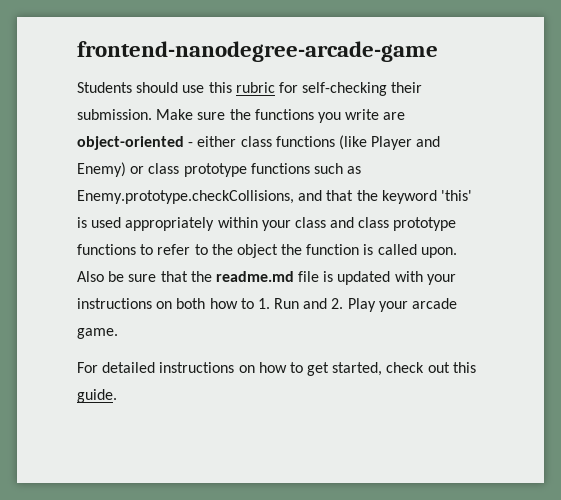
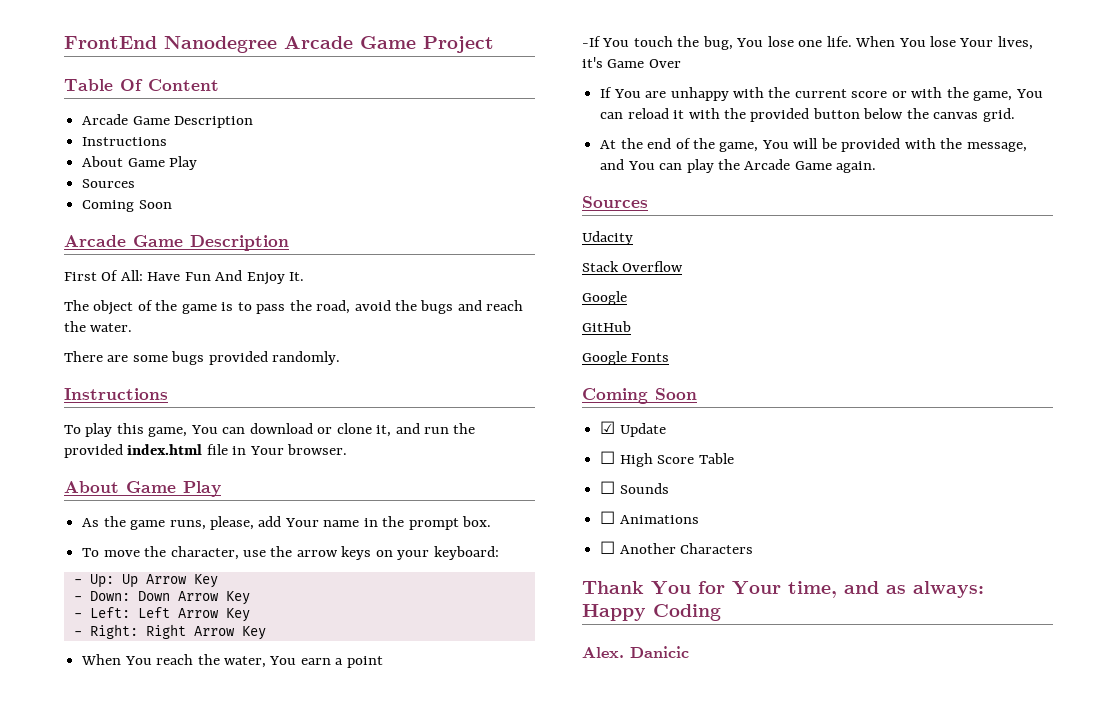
- frontend-nanodegree-arcade-game
- Students should use this rubric for self-checking their submission. Make sure the functions you write are object-oriented - either class functions (like Player and Enemy) or class prototype functions such as Enemy.prototype.checkCollisions, and that the keyword 'this' is used appropriately within your class and class prototype functions to refer to the object the function is called upon. Also be sure that the readme.md file is updated with your instructions on both how to 1. Run and 2. Play your arcade game.
- For detailed instructions on how to get started, check out this guide.
+ FrontEnd Nanodegree Arcade Game Project
+ Table Of Content
+ Arcade Game Description
+ Instructions
+ About Game Play
+ Sources
+ Coming Soon
+ Arcade Game Description
+ First Of All: Have Fun And Enjoy It.
+ The object of the game is to pass the road, avoid the bugs and reach the water.
+ There are some bugs provided randomly.
+ Instructions
+ To play this game, You can download or clone it, and run the provided index.html file in Your browser.
+ About Game Play
+ As the game runs, please, add Your name in the prompt box.
+ To move the character, use the arrow keys on your keyboard:
+ - Up: Up Arrow Key
+ - Down: Down Arrow Key
+ - Left: Left Arrow Key
+ - Right: Right Arrow Key
+ When You reach the water, You earn a point
+ -If You touch the bug, You lose one life. When You lose Your lives, it's Game Over
+ If You are unhappy with the current score or with the game, You can reload it with the provided button below the canvas grid.
+ At the end of the game, You will be provided with the message, and You can play the Arcade Game again.
+ Sources
+ Udacity
+ Stack Overflow
+ Google
+ GitHub
+ Google Fonts
+ Coming Soon
+ ☑ Update
+ ☐ High Score Table
+ ☐ Sounds
+ ☐ Animations
+ ☐ Another Characters
+ Thank You for Your time, and as always: Happy Coding
+ Alex. Danicic

